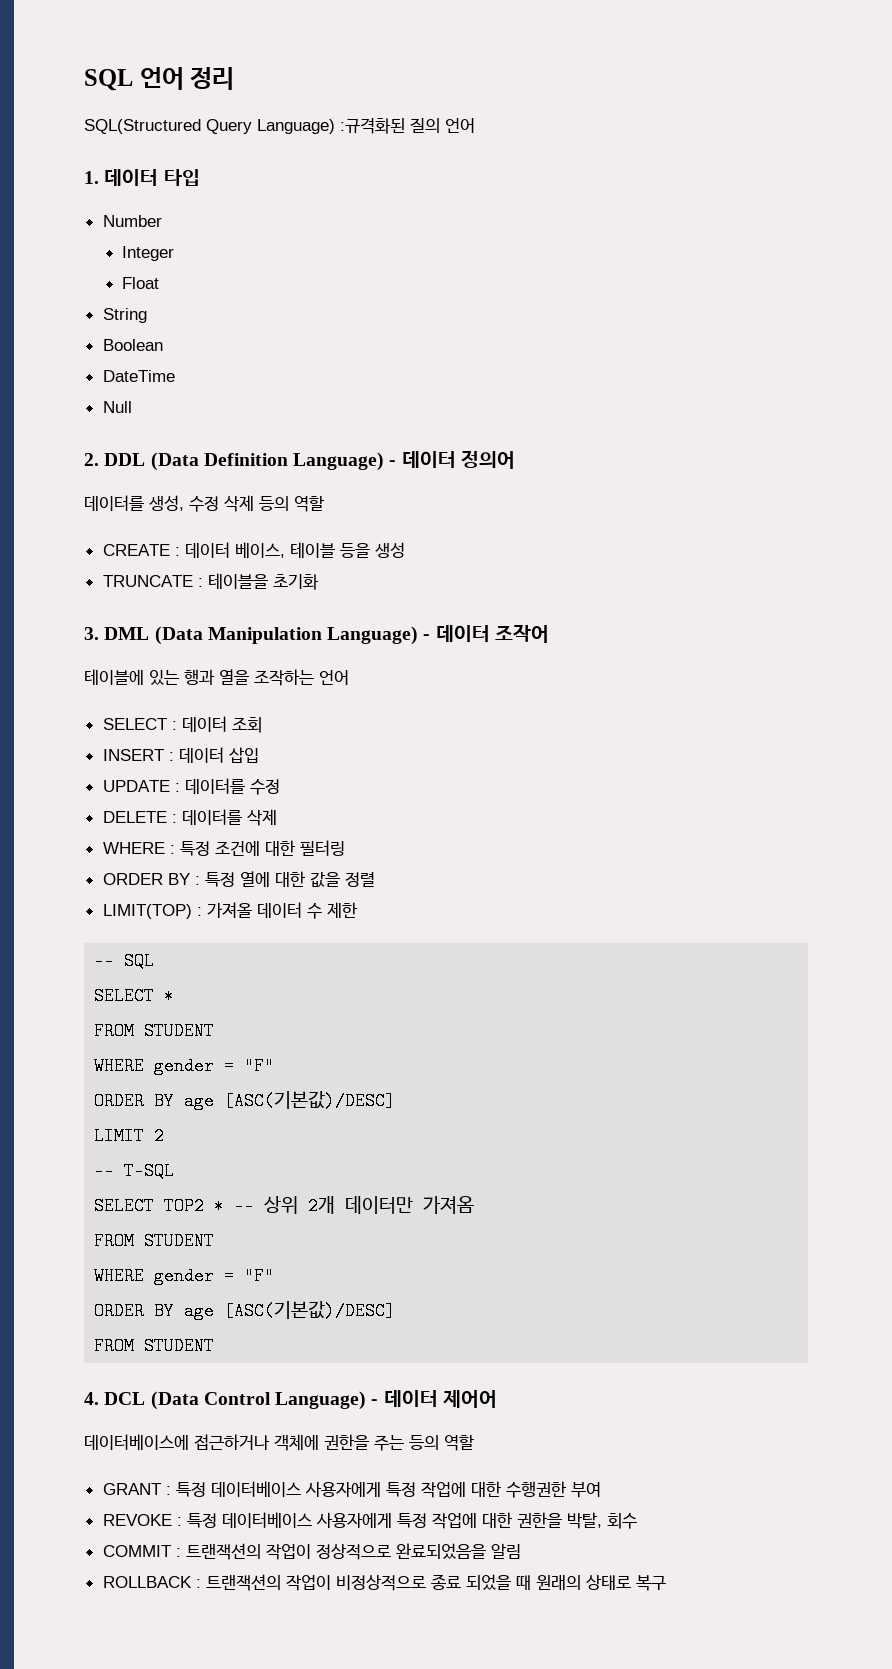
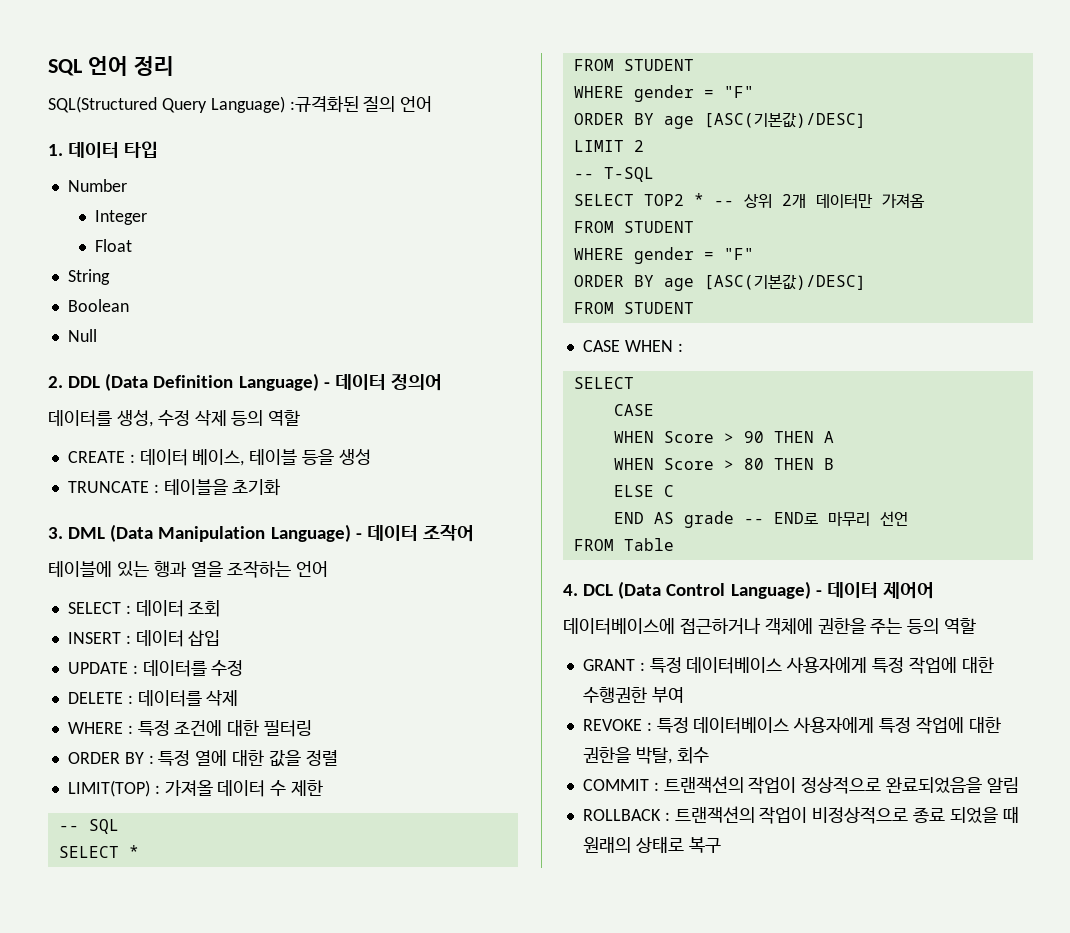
- DateTime
+ CASE WHEN :
+ SELECT
+ CASE
+ WHEN Score > 90 THEN A
+ WHEN Score > 80 THEN B
+ ELSE C
+ END AS grade -- END로 마무리 선언
+ FROM Table

